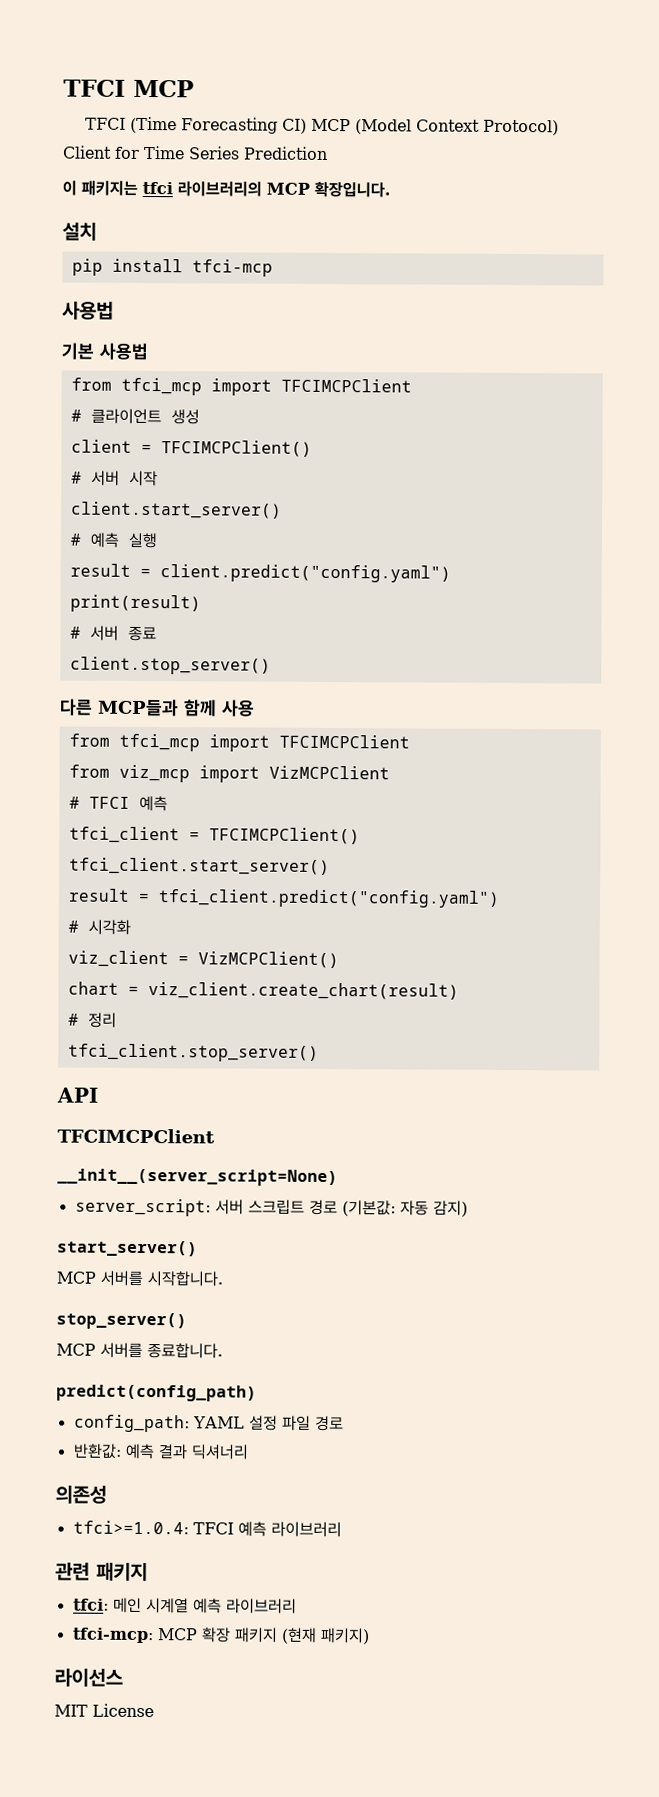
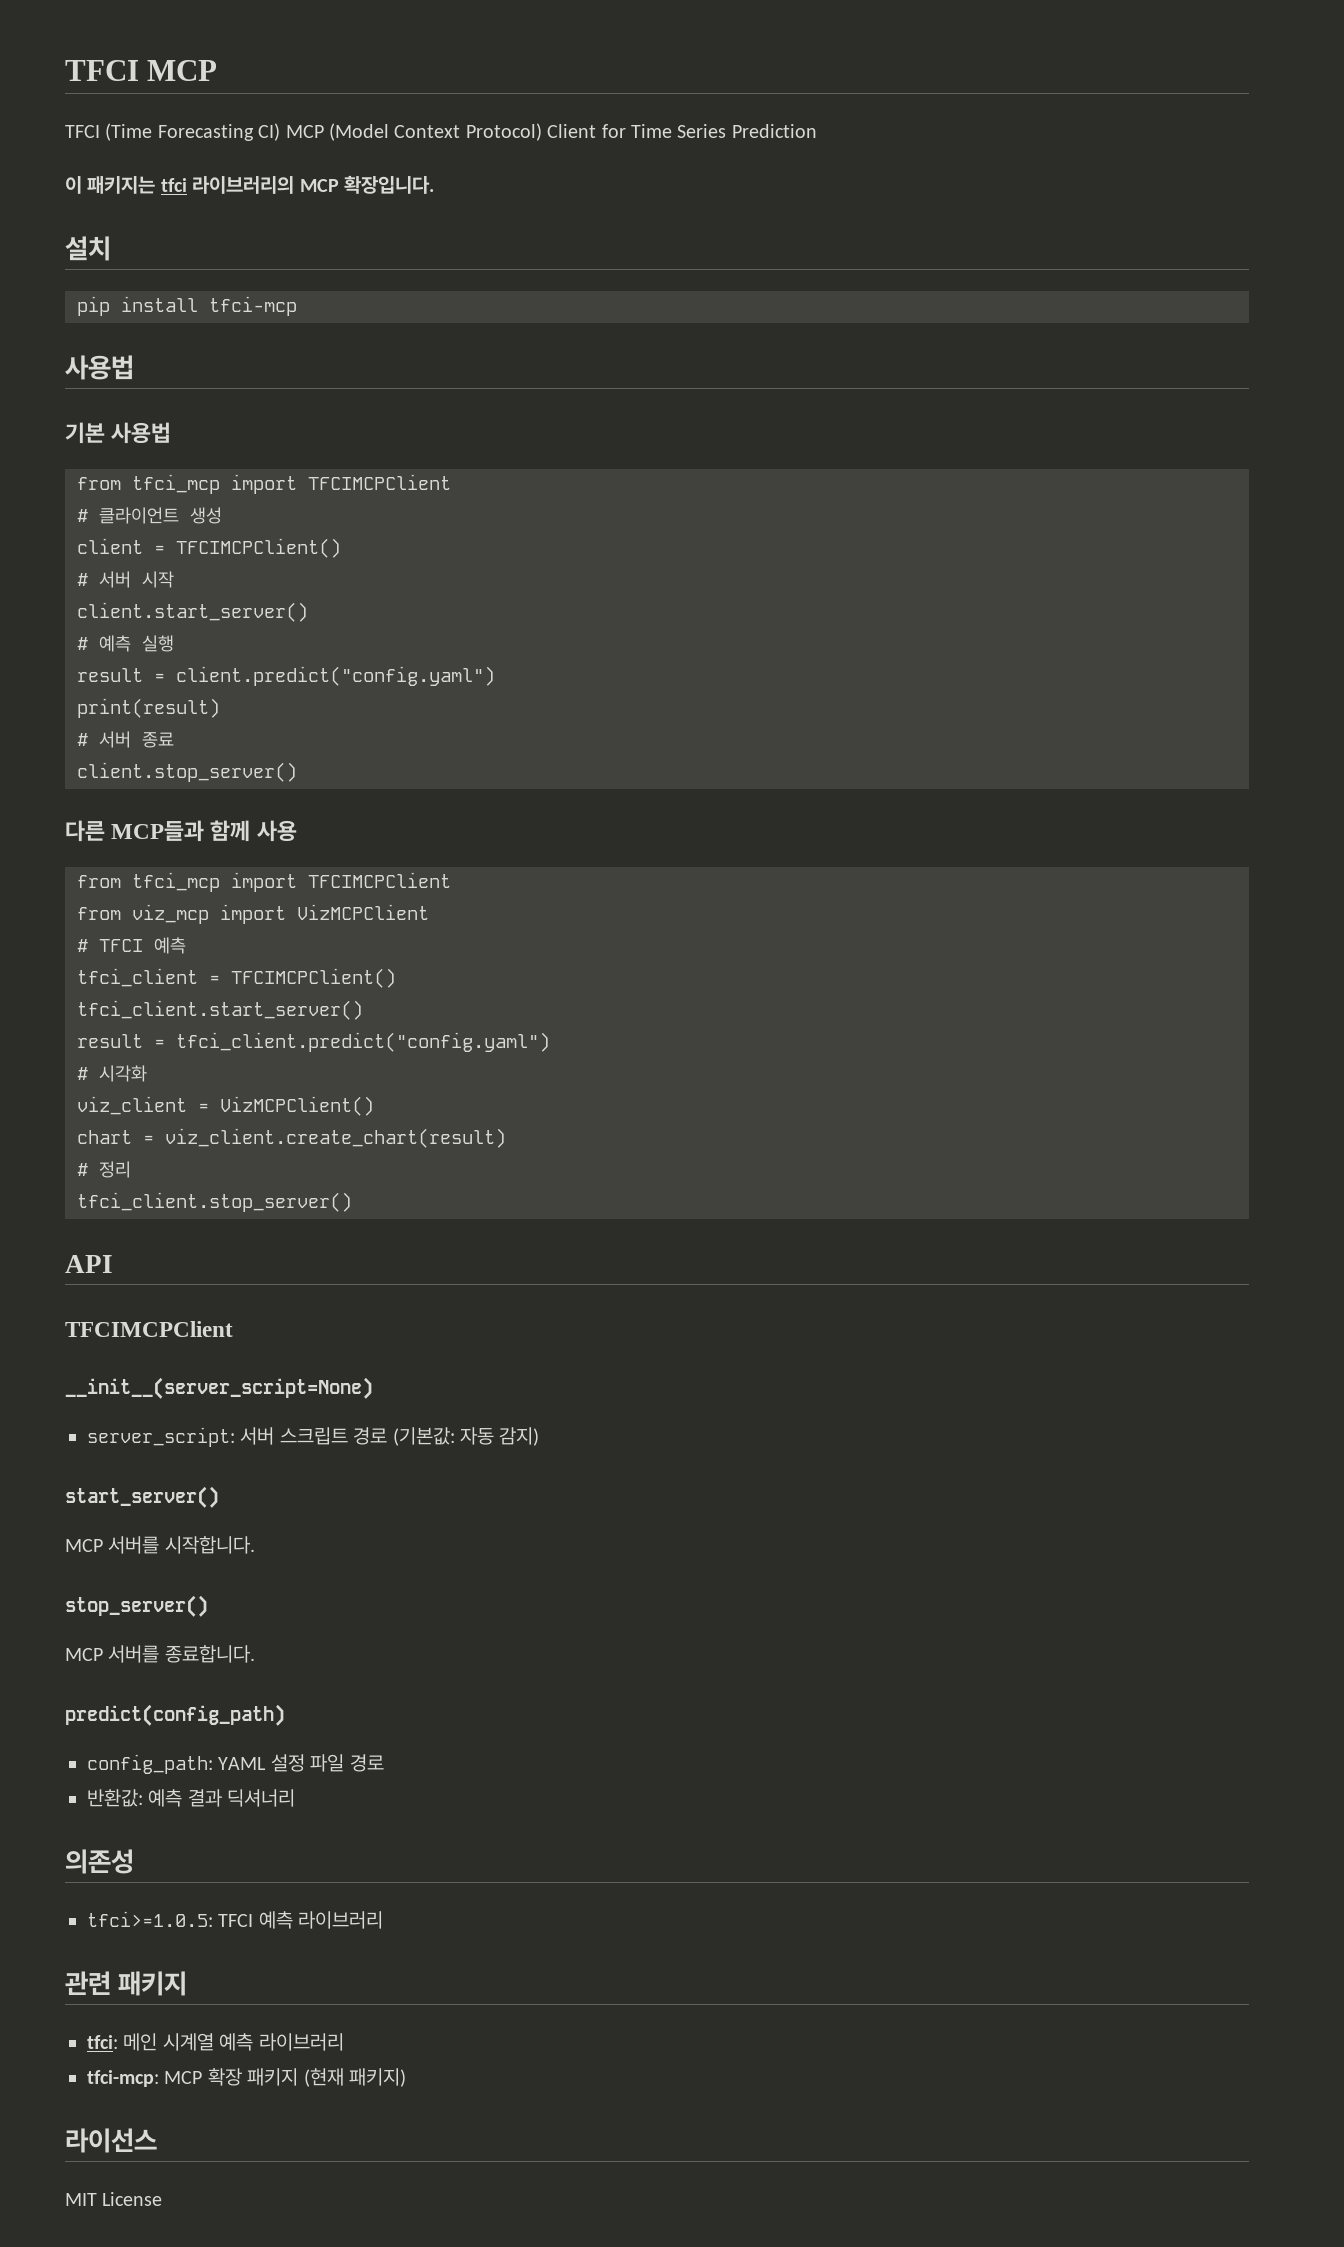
- tfci>=1.0.4: TFCI 예측 라이브러리
+ tfci>=1.0.5: TFCI 예측 라이브러리

